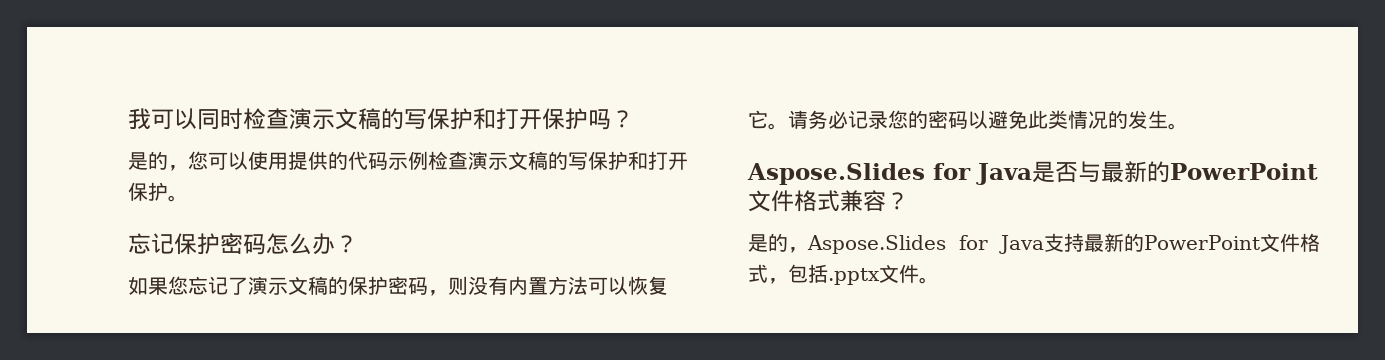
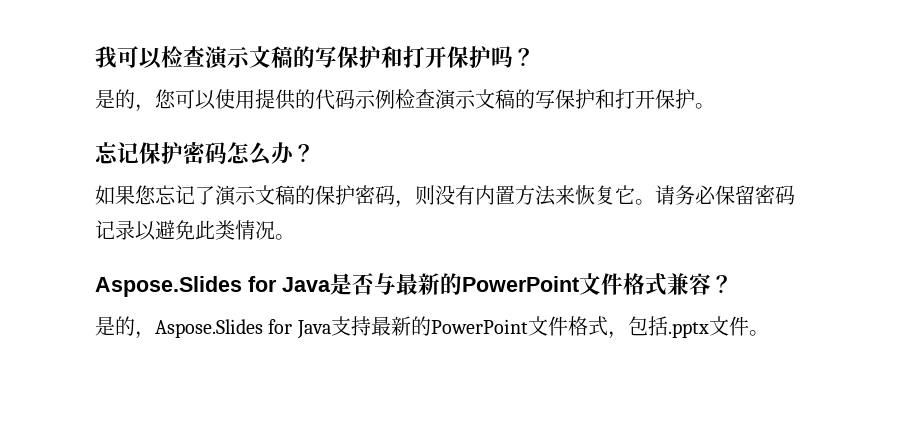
- 我可以同时检查演示文稿的写保护和打开保护吗？
+ 我可以检查演示文稿的写保护和打开保护吗？
- 如果您忘记了演示文稿的保护密码，则没有内置方法可以恢复它。
+ 如果您忘记了演示文稿的保护密码，则没有内置方法来恢复它。
- 请务必记录您的密码以避免此类情况的发生。
+ 请务必保留密码记录以避免此类情况。

